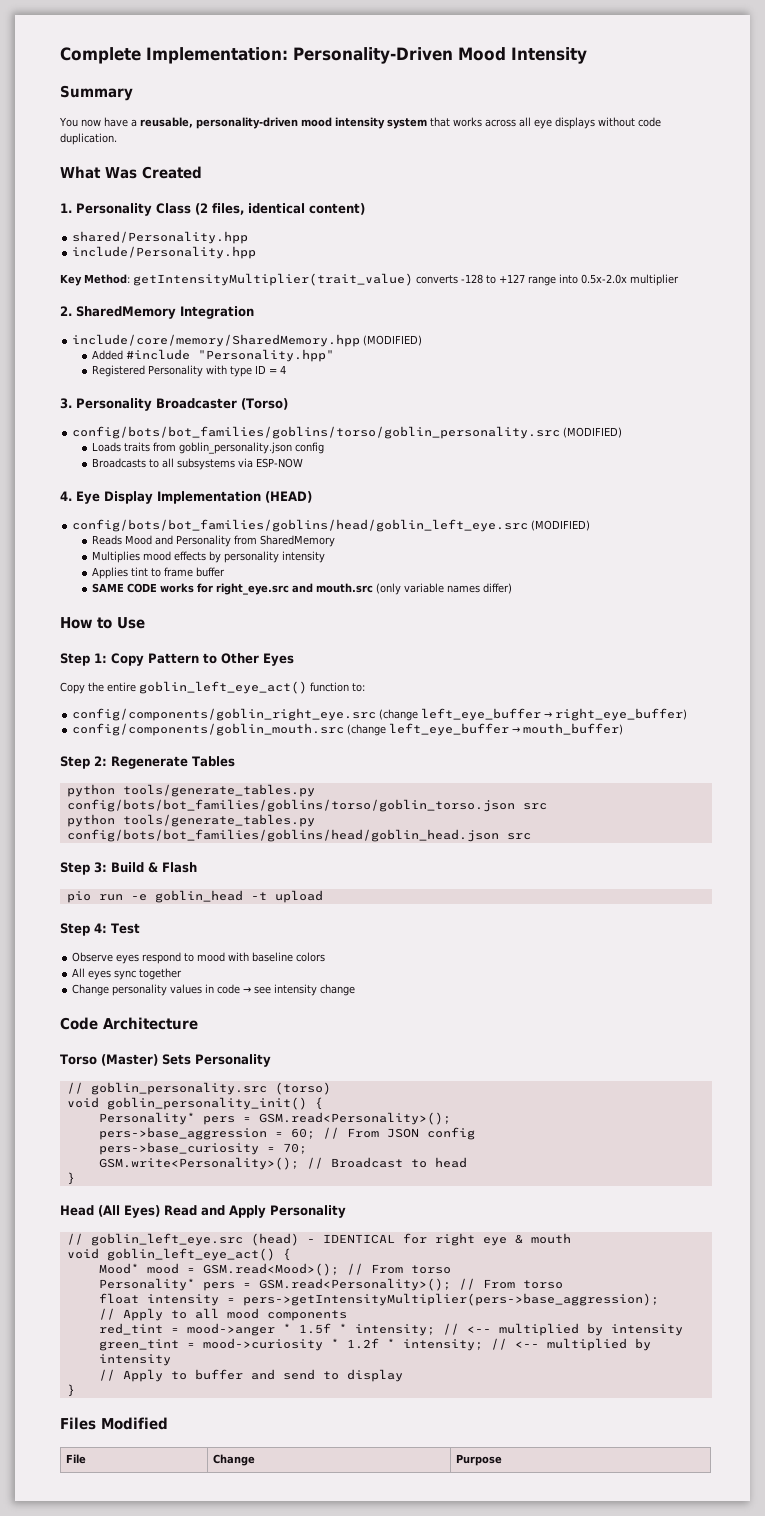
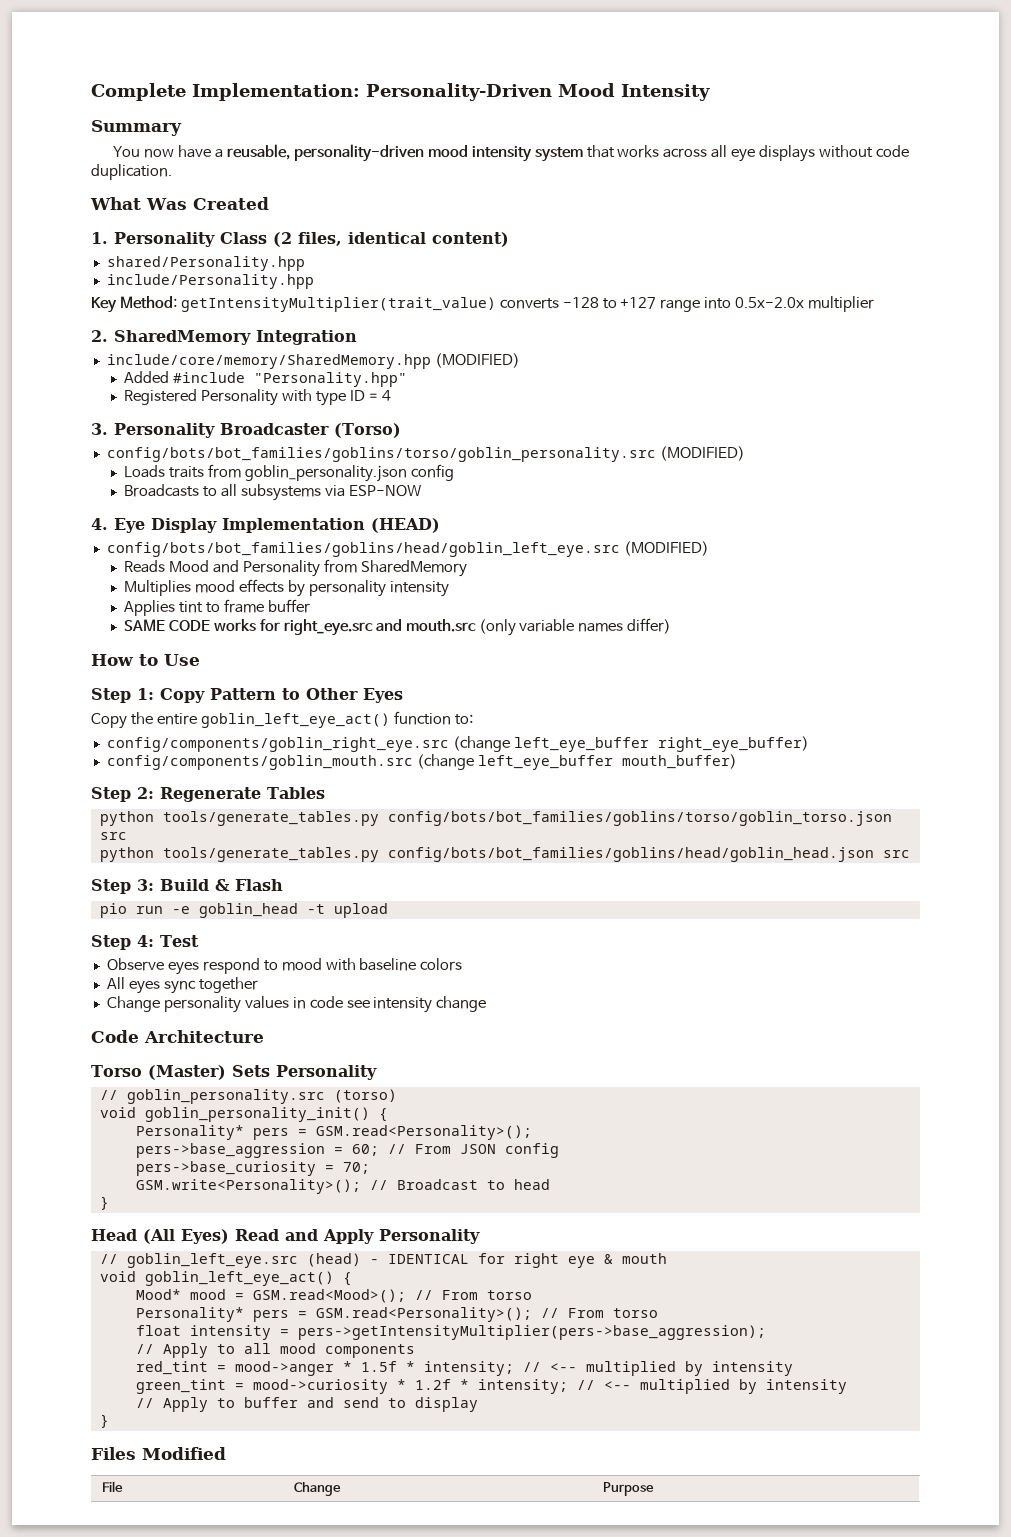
- config/components/goblin_right_eye.src (change left_eye_buffer → right_eye_buffer)
+ config/components/goblin_right_eye.src (change left_eye_buffer right_eye_buffer)
- config/components/goblin_mouth.src (change left_eye_buffer → mouth_buffer)
+ config/components/goblin_mouth.src (change left_eye_buffer mouth_buffer)
- Change personality values in code → see intensity change
+ Change personality values in code see intensity change

